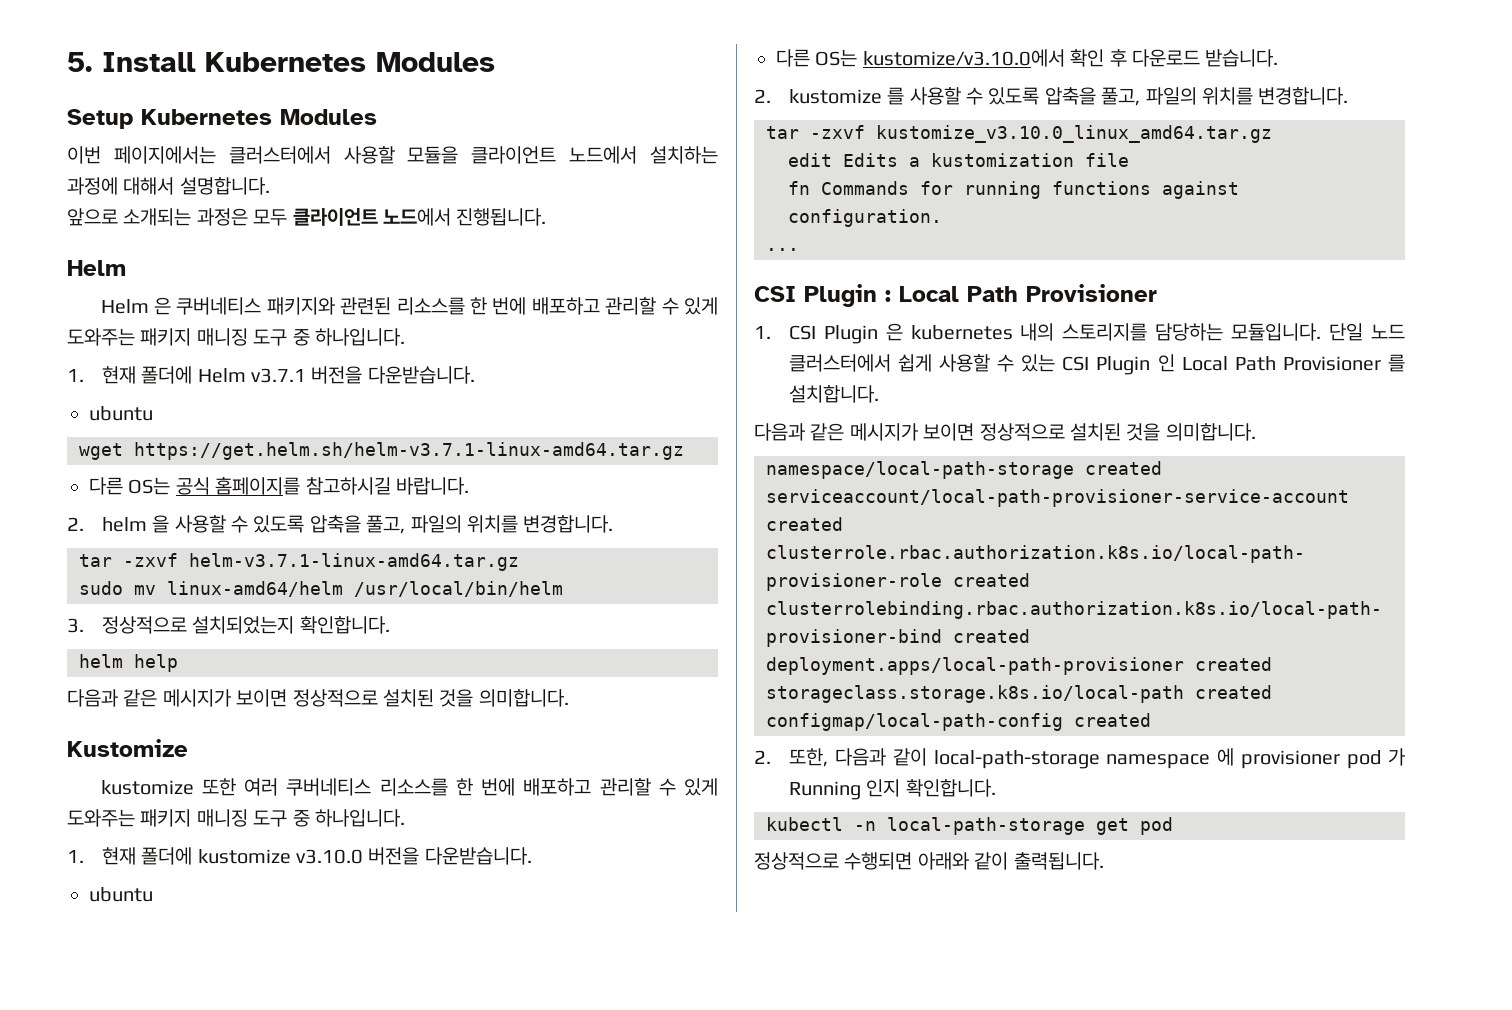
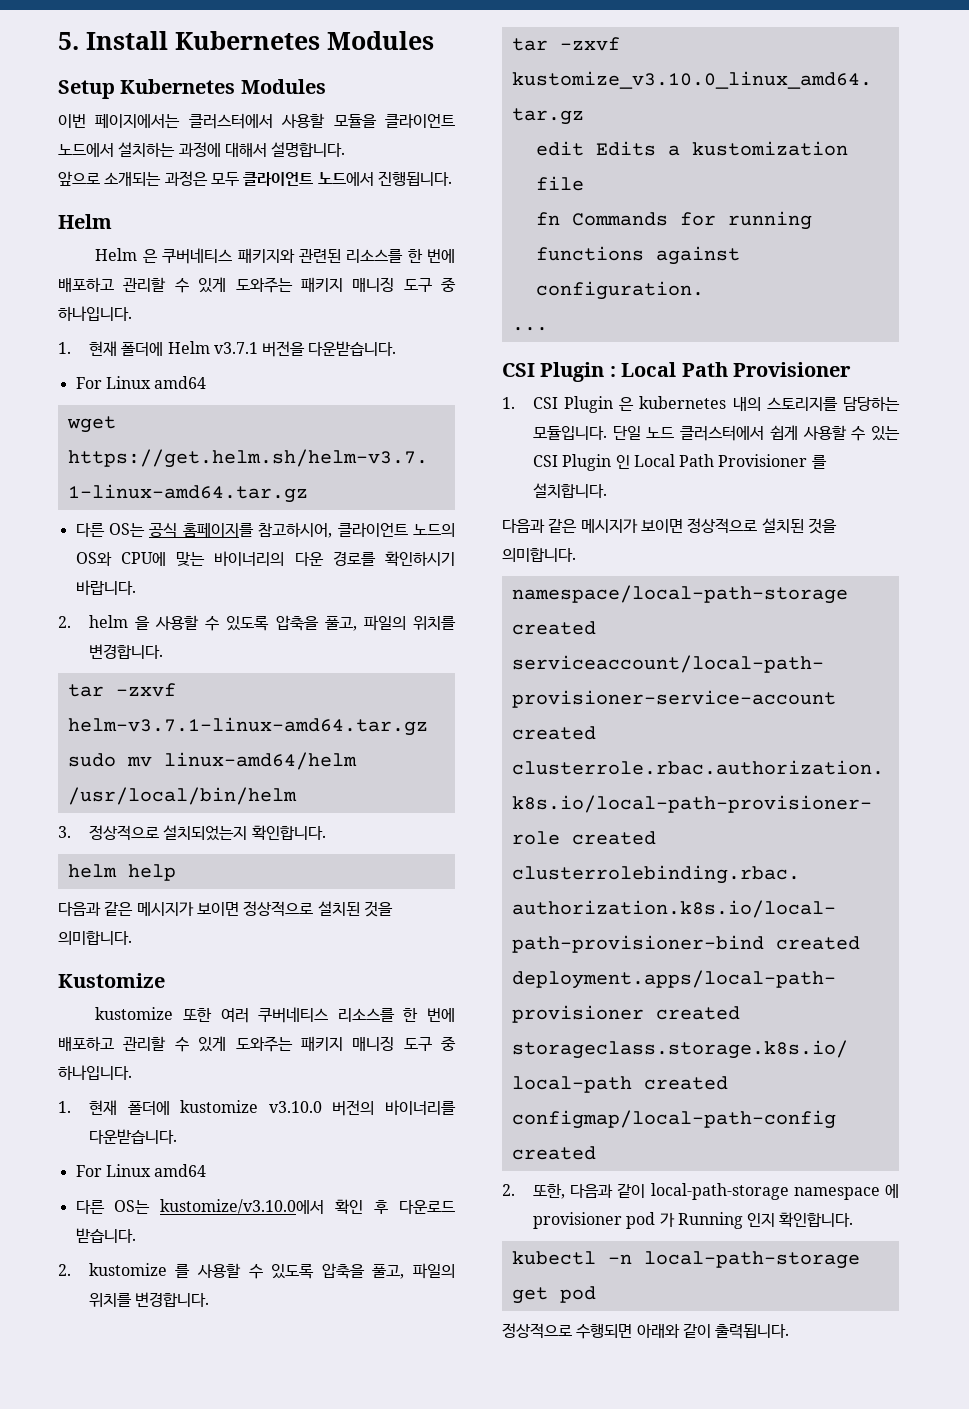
  1. 현재 폴더에 Helm v3.7.1 버전을 다운받습니다.
- ubuntu
+ For Linux amd64
- 다른 OS는 공식 홈페이지를 참고하시길 바랍니다.
+ 다른 OS는 공식 홈페이지를 참고하시어, 클라이언트 노드의 OS와 CPU에 맞는 바이너리의 다운 경로를 확인하시기 바랍니다.
- 1. 현재 폴더에 kustomize v3.10.0 버전을 다운받습니다.
- ubuntu
+ 1. 현재 폴더에 kustomize v3.10.0 버전의 바이너리를 다운받습니다.
+ For Linux amd64

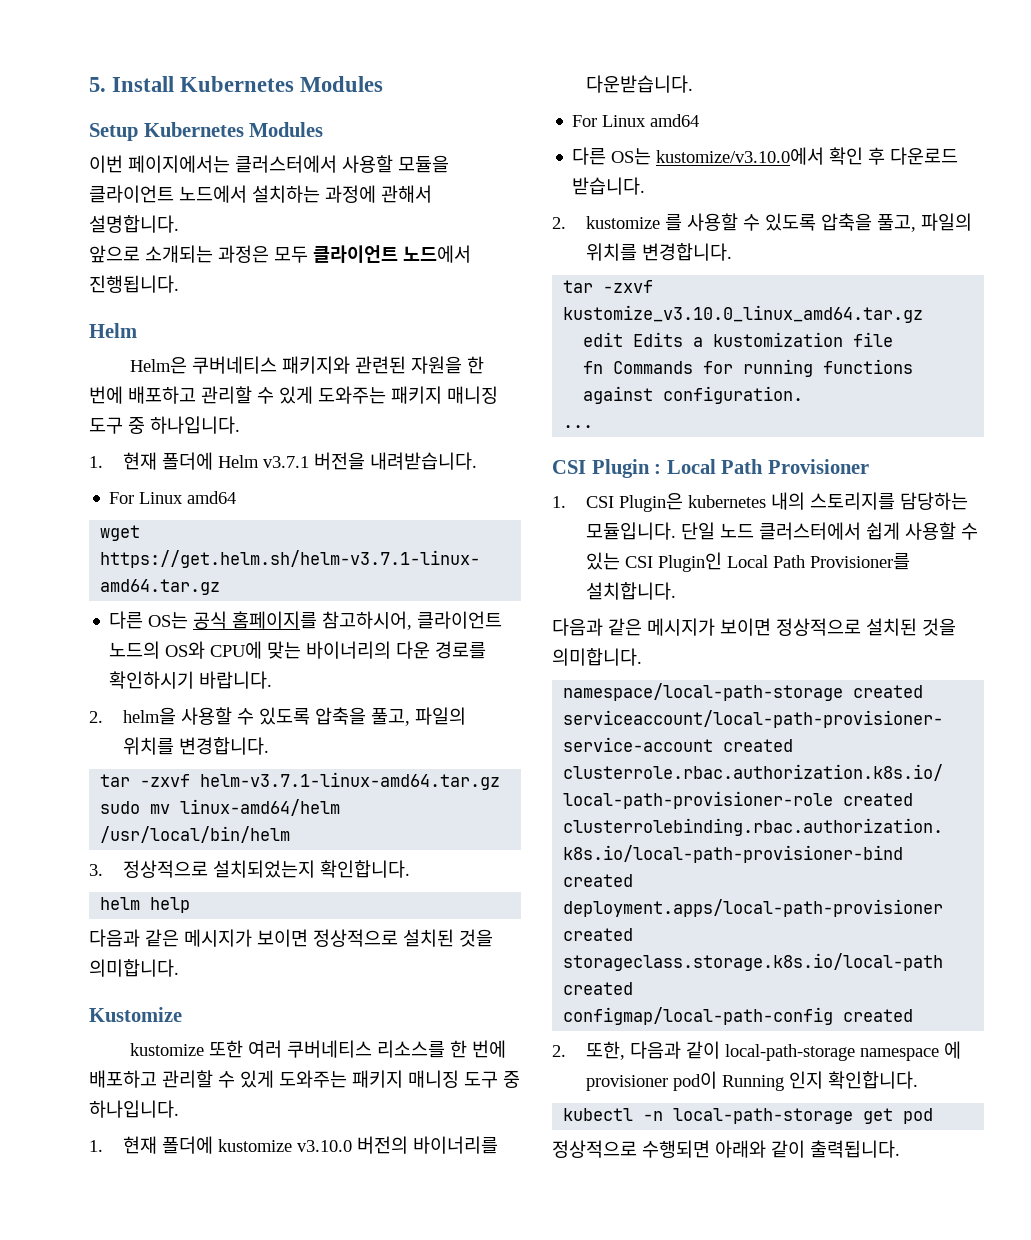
- 이번 페이지에서는 클러스터에서 사용할 모듈을 클라이언트 노드에서 설치하는 과정에 대해서 설명합니다.
+ 이번 페이지에서는 클러스터에서 사용할 모듈을 클라이언트 노드에서 설치하는 과정에 관해서 설명합니다.
- Helm 은 쿠버네티스 패키지와 관련된 리소스를 한 번에 배포하고 관리할 수 있게 도와주는 패키지 매니징 도구 중 하나입니다.
+ Helm은 쿠버네티스 패키지와 관련된 자원을 한 번에 배포하고 관리할 수 있게 도와주는 패키지 매니징 도구 중 하나입니다.
- 1. 현재 폴더에 Helm v3.7.1 버전을 다운받습니다.
+ 1. 현재 폴더에 Helm v3.7.1 버전을 내려받습니다.
- 2. helm 을 사용할 수 있도록 압축을 풀고, 파일의 위치를 변경합니다.
+ 2. helm을 사용할 수 있도록 압축을 풀고, 파일의 위치를 변경합니다.
- 1. CSI Plugin 은 kubernetes 내의 스토리지를 담당하는 모듈입니다.
+ 1. CSI Plugin은 kubernetes 내의 스토리지를 담당하는 모듈입니다.
- 단일 노드 클러스터에서 쉽게 사용할 수 있는 CSI Plugin 인 Local Path Provisioner 를 설치합니다.
+ 단일 노드 클러스터에서 쉽게 사용할 수 있는 CSI Plugin인 Local Path Provisioner를 설치합니다.
- 2. 또한, 다음과 같이 local-path-storage namespace 에 provisioner pod 가 Running 인지 확인합니다.
+ 2. 또한, 다음과 같이 local-path-storage namespace 에 provisioner pod이 Running 인지 확인합니다.

